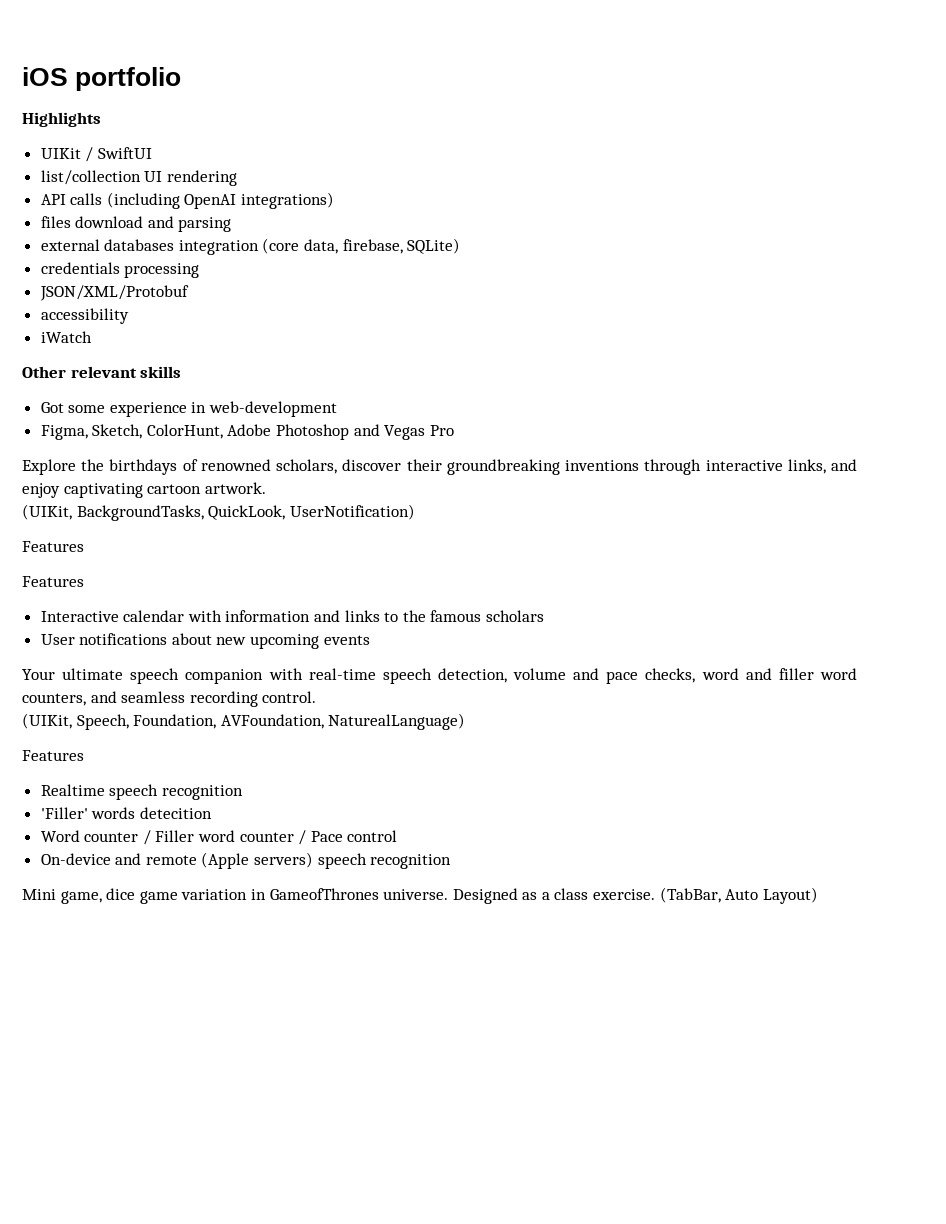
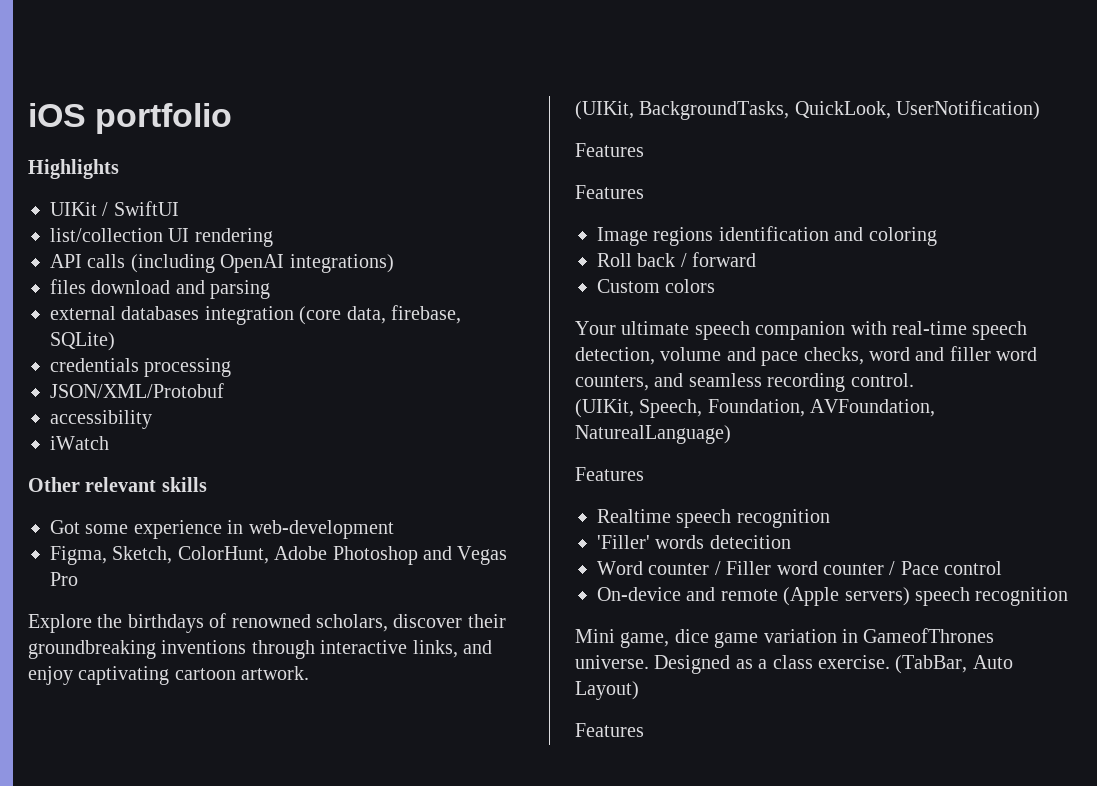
- Interactive calendar with information and links to the famous scholars
- User notifications about new upcoming events
+ Image regions identification and coloring
+ Roll back / forward
+ Custom colors
  (TabBar, Auto Layout)
+ Features

